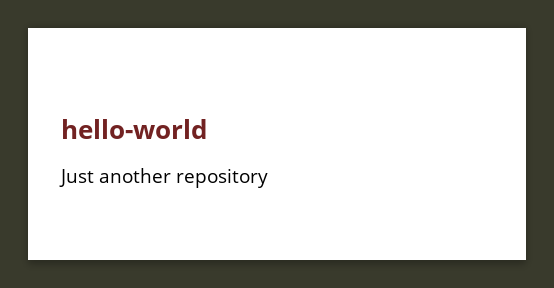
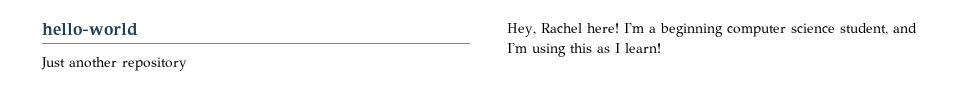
+ Hey, Rachel here! I'm a beginning computer science student, and I'm using this as I learn!

